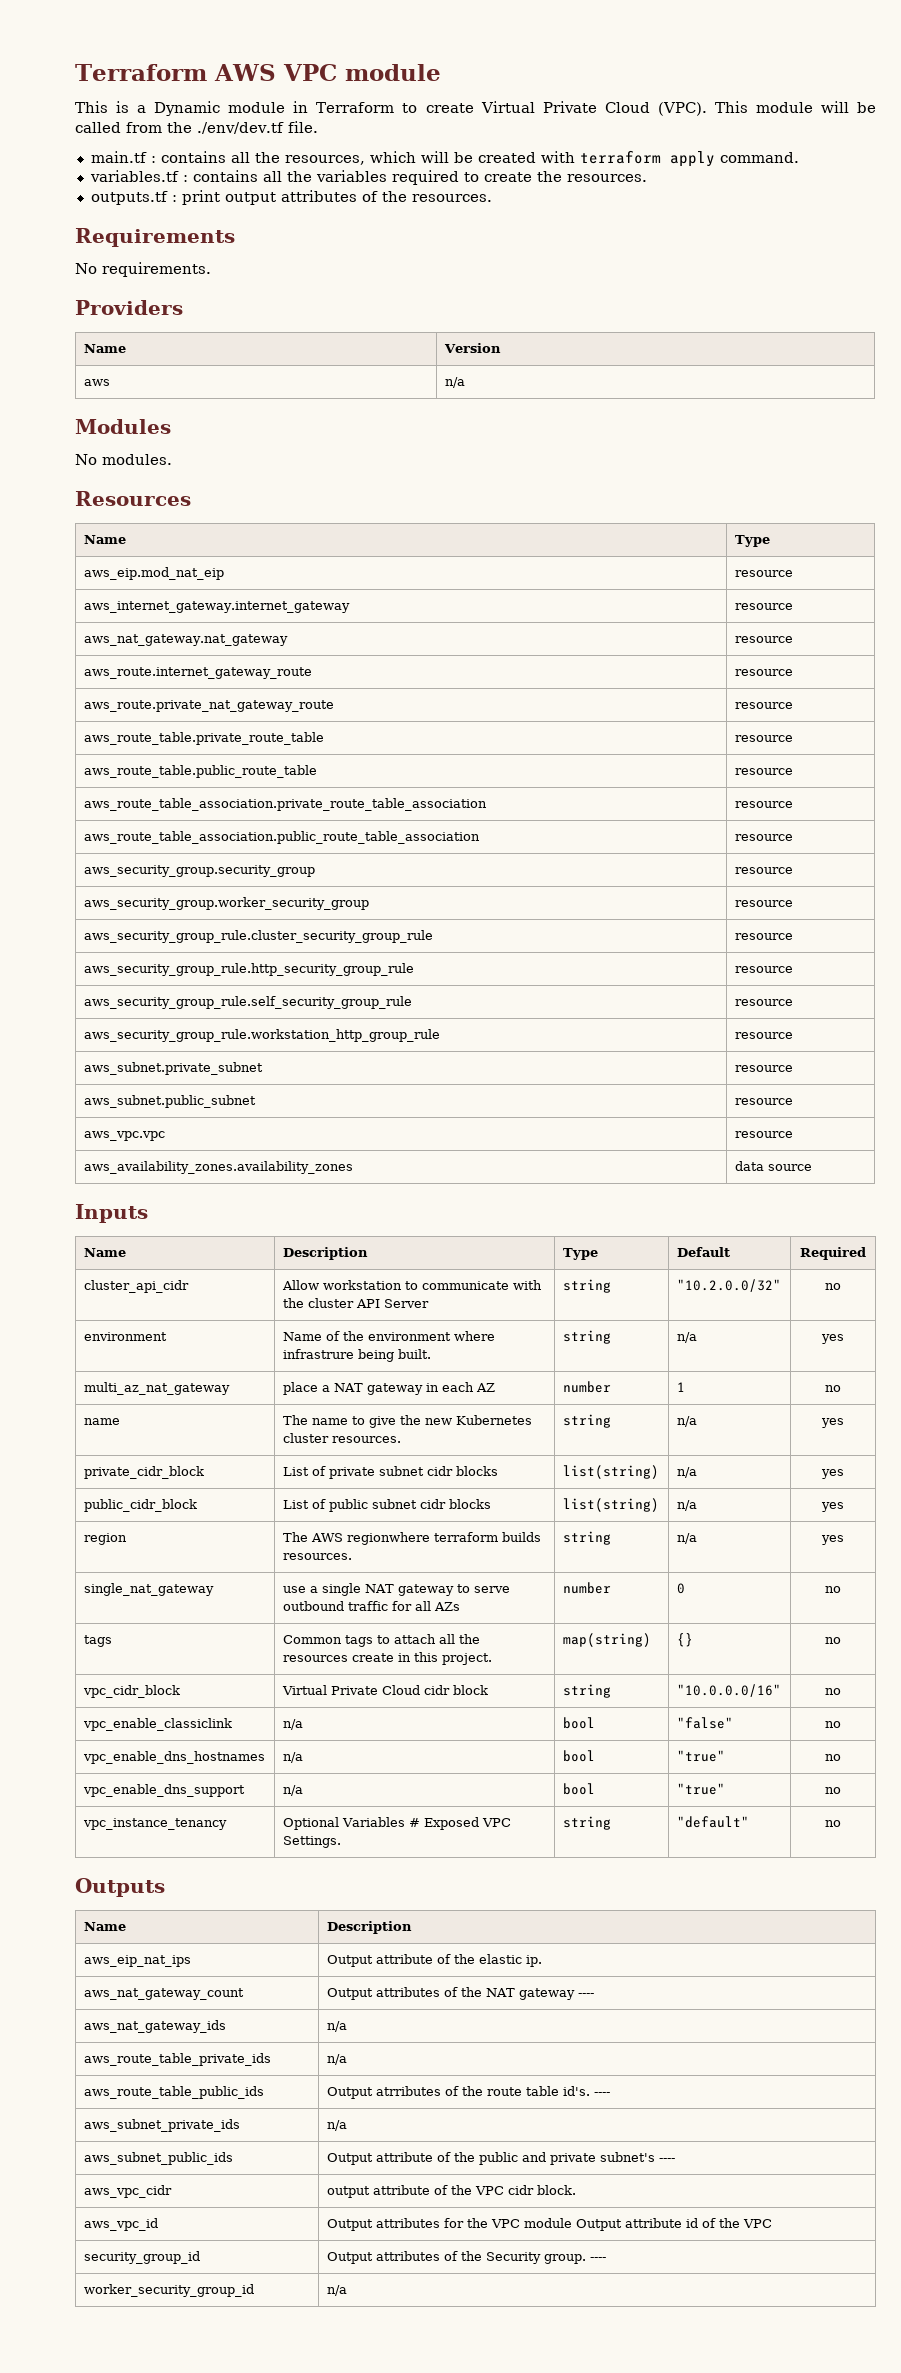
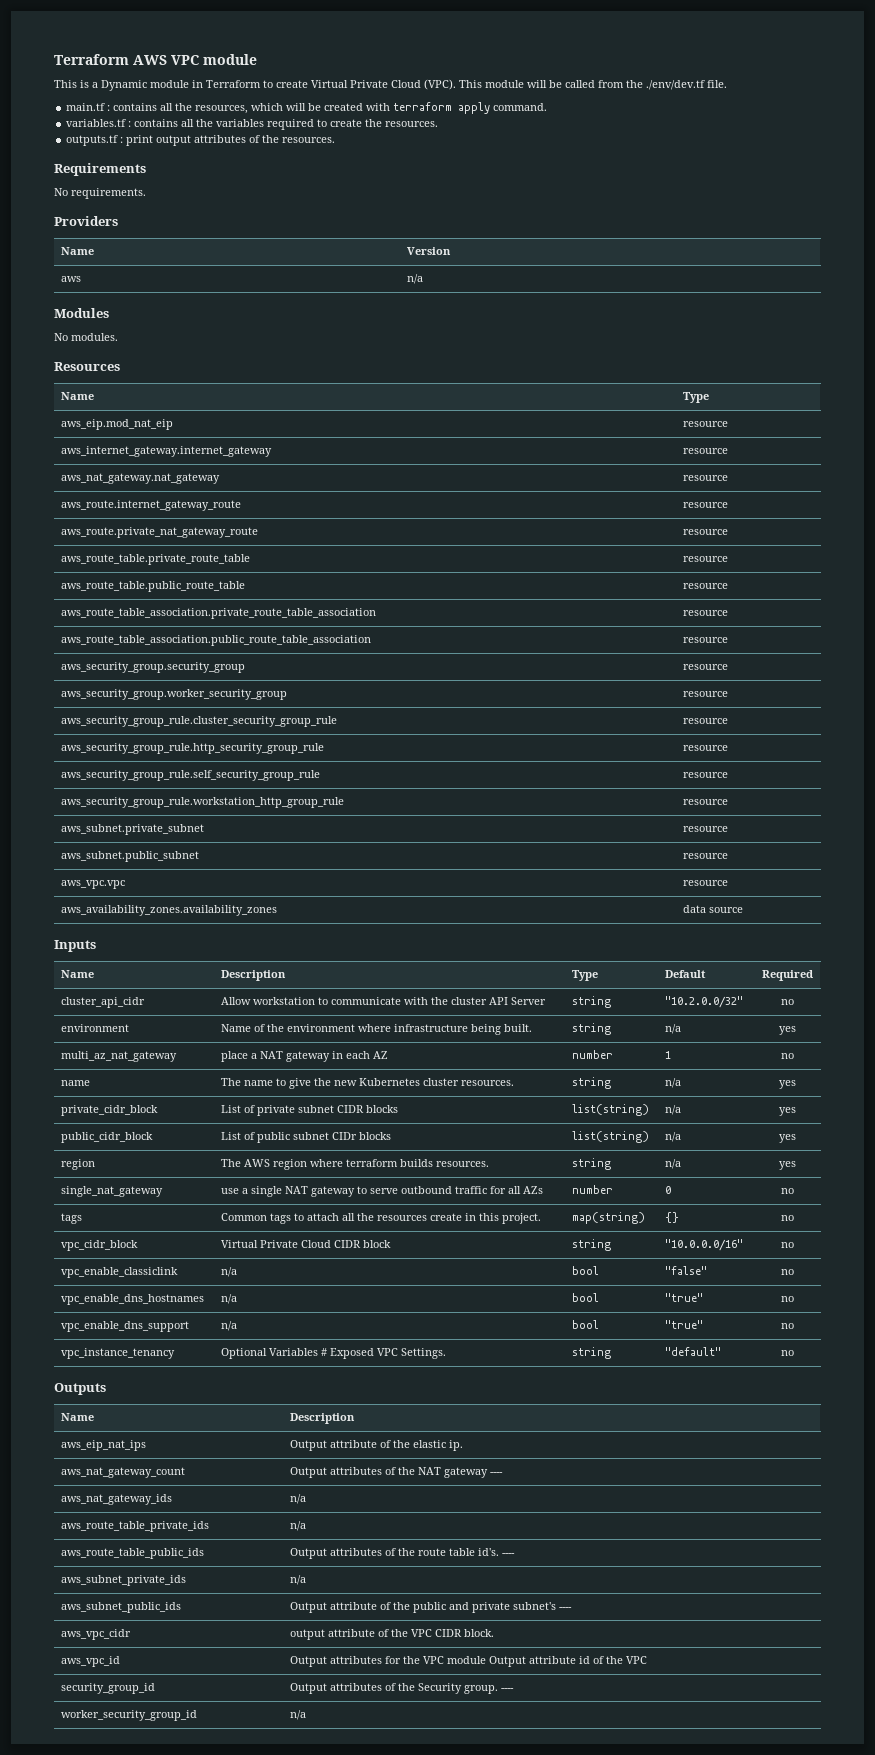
- environment | Name of the environment where infrastrure being built. | string | n/a | yes
+ environment | Name of the environment where infrastructure being built. | string | n/a | yes
- private_cidr_block | List of private subnet cidr blocks | list(string) | n/a | yes
+ private_cidr_block | List of private subnet CIDR blocks | list(string) | n/a | yes
- public_cidr_block | List of public subnet cidr blocks | list(string) | n/a | yes
+ public_cidr_block | List of public subnet CIDr blocks | list(string) | n/a | yes
- region | The AWS regionwhere terraform builds resources. | string | n/a | yes
+ region | The AWS region where terraform builds resources. | string | n/a | yes
- vpc_cidr_block | Virtual Private Cloud cidr block | string | "10.0.0.0/16" | no
+ vpc_cidr_block | Virtual Private Cloud CIDR block | string | "10.0.0.0/16" | no
- aws_route_table_public_ids | Output atrributes of the route table id's. ----
+ aws_route_table_public_ids | Output attributes of the route table id's. ----
- aws_vpc_cidr | output attribute of the VPC cidr block.
+ aws_vpc_cidr | output attribute of the VPC CIDR block.

